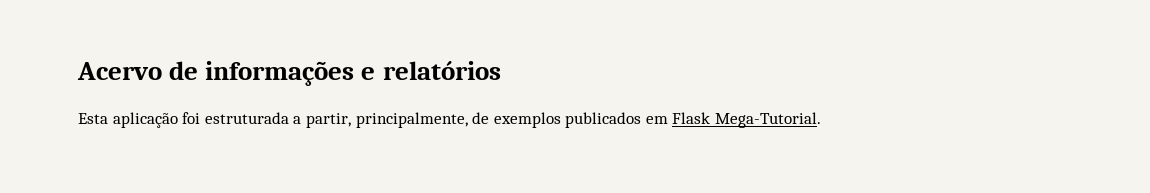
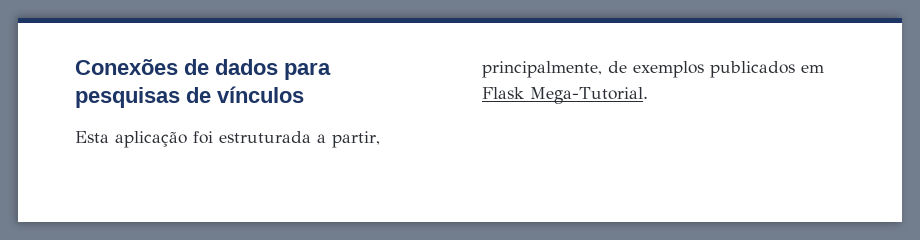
- Acervo de informações e relatórios
+ Conexões de dados para pesquisas de vínculos

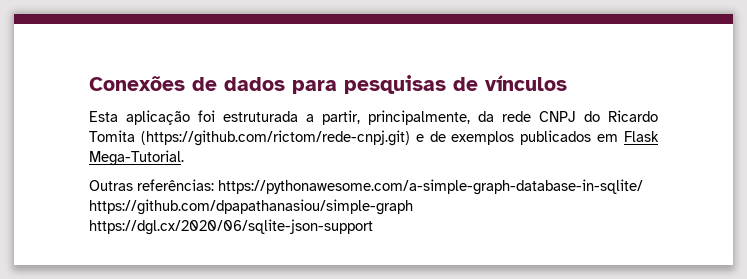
- Esta aplicação foi estruturada a partir, principalmente, de exemplos publicados em Flask Mega-Tutorial.
+ Esta aplicação foi estruturada a partir, principalmente, da rede CNPJ do Ricardo Tomita (https://github.com/rictom/rede-cnpj.git) e de exemplos publicados em Flask Mega-Tutorial.
+ Outras referências: https://pythonawesome.com/a-simple-graph-database-in-sqlite/ https://github.com/dpapathanasiou/simple-graph https://dgl.cx/2020/06/sqlite-json-support

